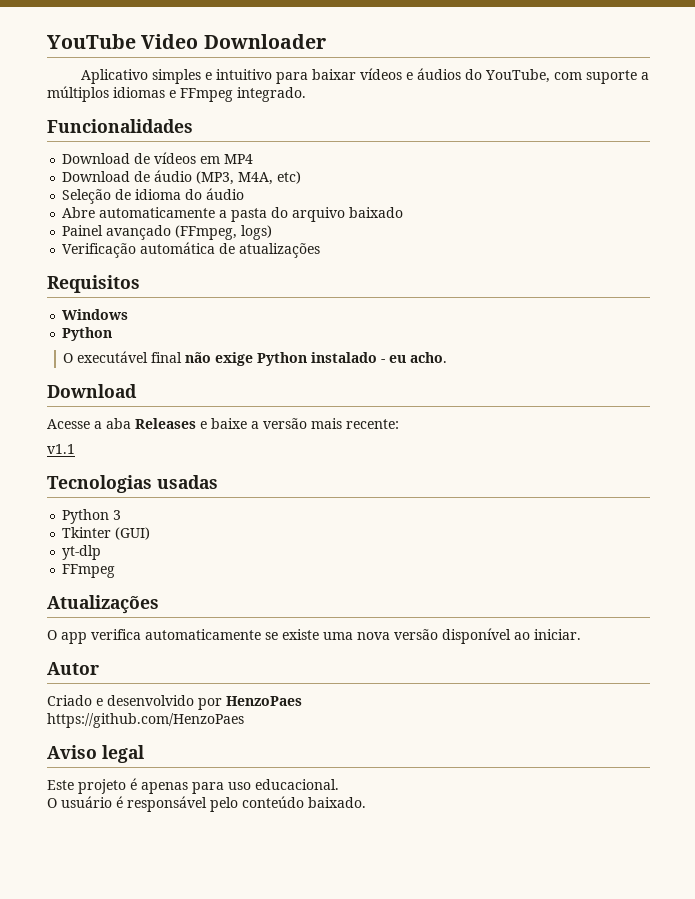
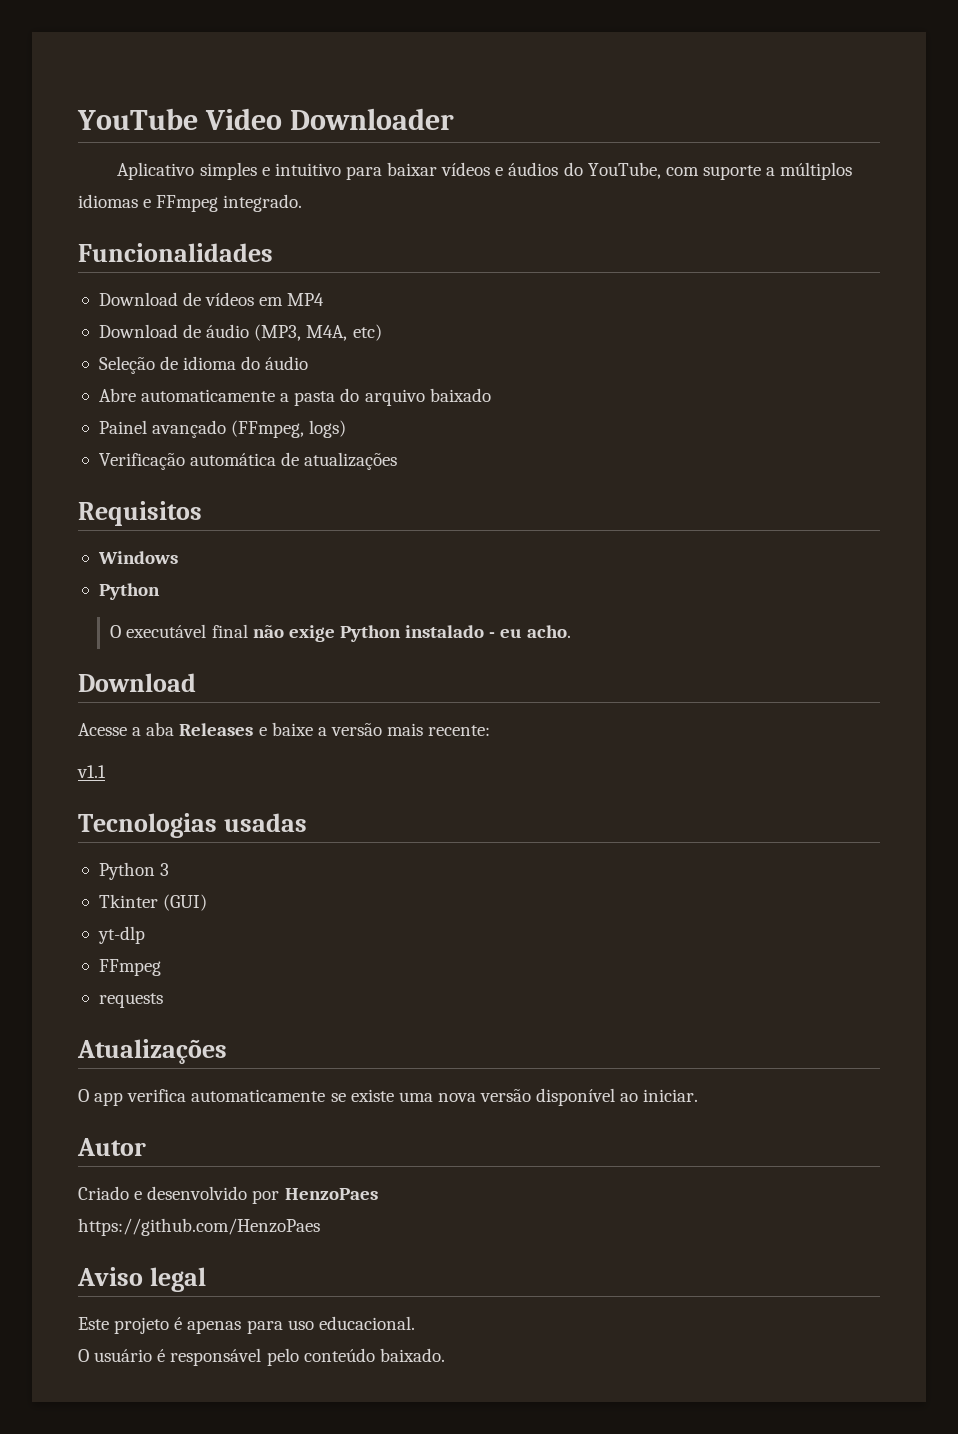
+ requests

